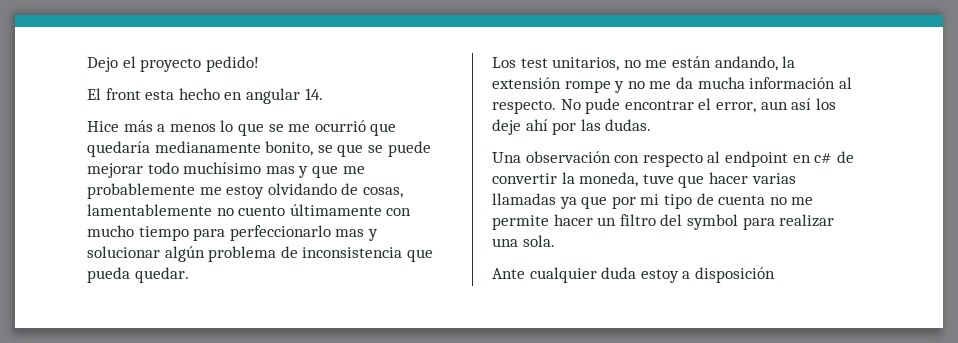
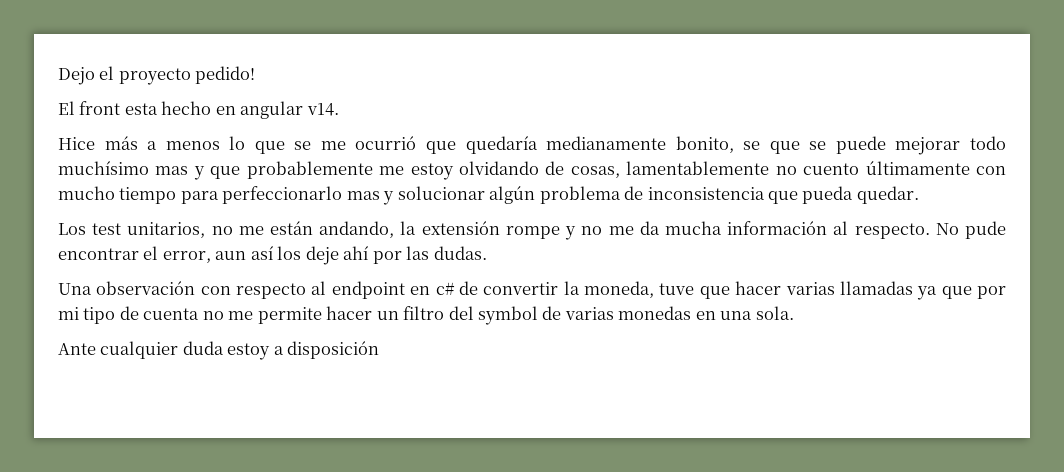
- El front esta hecho en angular 14.
+ El front esta hecho en angular v14.
- Hice más a menos lo que se me ocurrió que quedaría medianamente bonito, se que se puede mejorar todo muchísimo mas y que me probablemente me estoy olvidando de cosas, lamentablemente no cuento últimamente con mucho tiempo para perfeccionarlo mas y solucionar algún problema de inconsistencia que pueda quedar.
+ Hice más a menos lo que se me ocurrió que quedaría medianamente bonito, se que se puede mejorar todo muchísimo mas y que probablemente me estoy olvidando de cosas, lamentablemente no cuento últimamente con mucho tiempo para perfeccionarlo mas y solucionar algún problema de inconsistencia que pueda quedar.
- Una observación con respecto al endpoint en c# de convertir la moneda, tuve que hacer varias llamadas ya que por mi tipo de cuenta no me permite hacer un filtro del symbol para realizar una sola.
+ Una observación con respecto al endpoint en c# de convertir la moneda, tuve que hacer varias llamadas ya que por mi tipo de cuenta no me permite hacer un filtro del symbol de varias monedas en una sola.

